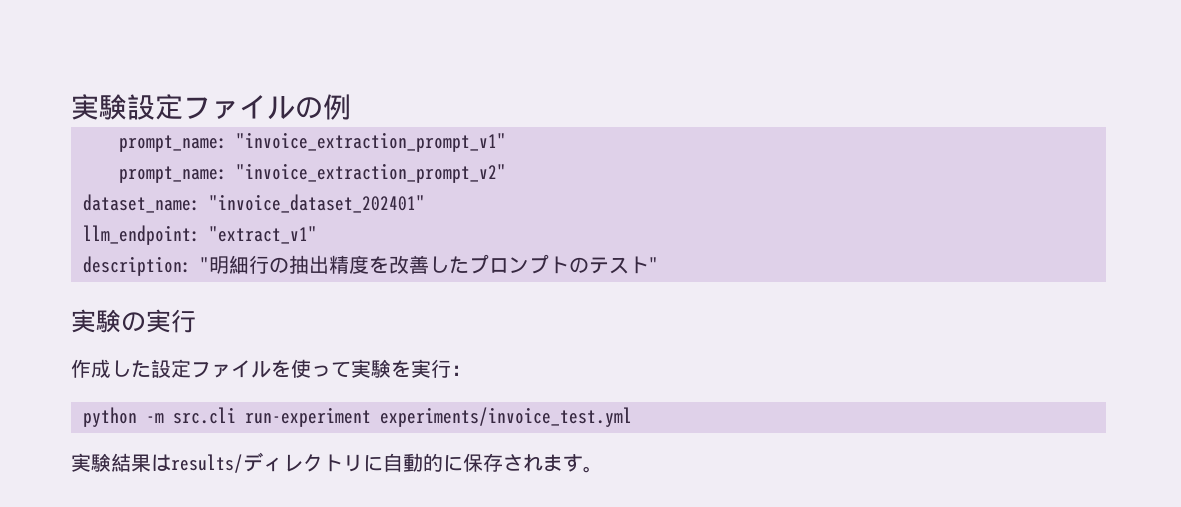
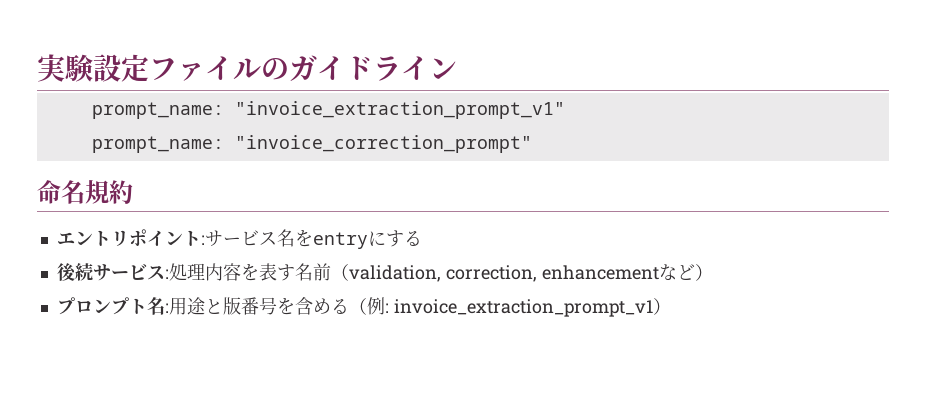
- 実験設定ファイルの例
+ 実験設定ファイルのガイドライン
- prompt_name: "invoice_extraction_prompt_v2"
- dataset_name: "invoice_dataset_202401"
- llm_endpoint: "extract_v1"
- description: "明細行の抽出精度を改善したプロンプトのテスト"
- 実験の実行
- 作成した設定ファイルを使って実験を実行：
- python -m src.cli run-experiment experiments/invoice_test.yml
- 実験結果はresults/ディレクトリに自動的に保存されます。
+ prompt_name: "invoice_correction_prompt"
+ 命名規約
+ エントリポイント:サービス名をentryにする
+ 後続サービス:処理内容を表す名前（validation, correction, enhancementなど）
+ プロンプト名:用途と版番号を含める（例: invoice_extraction_prompt_v1）

